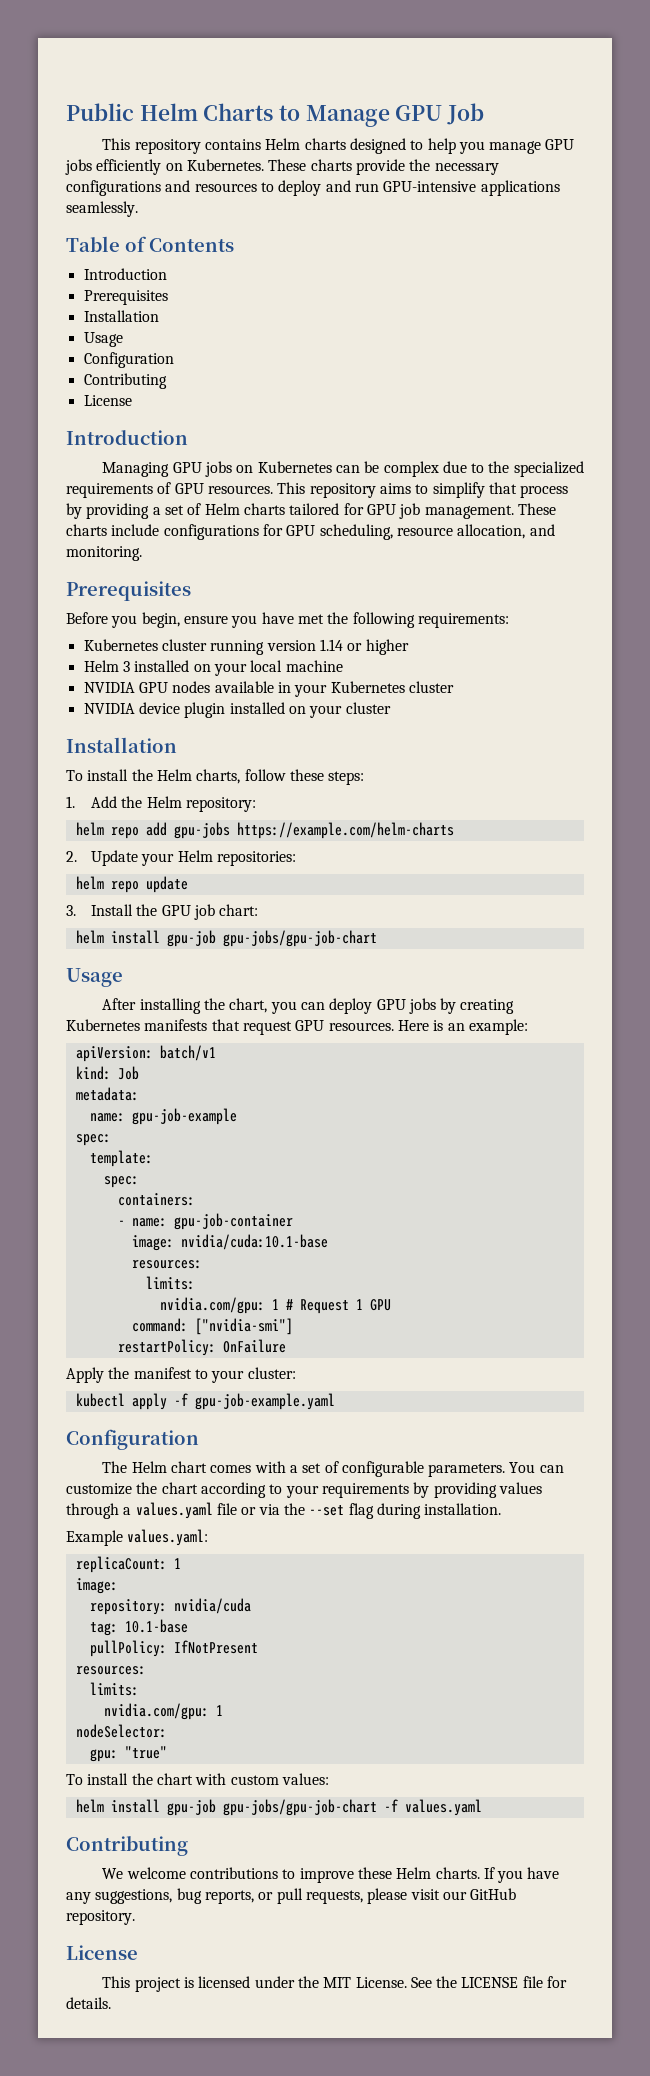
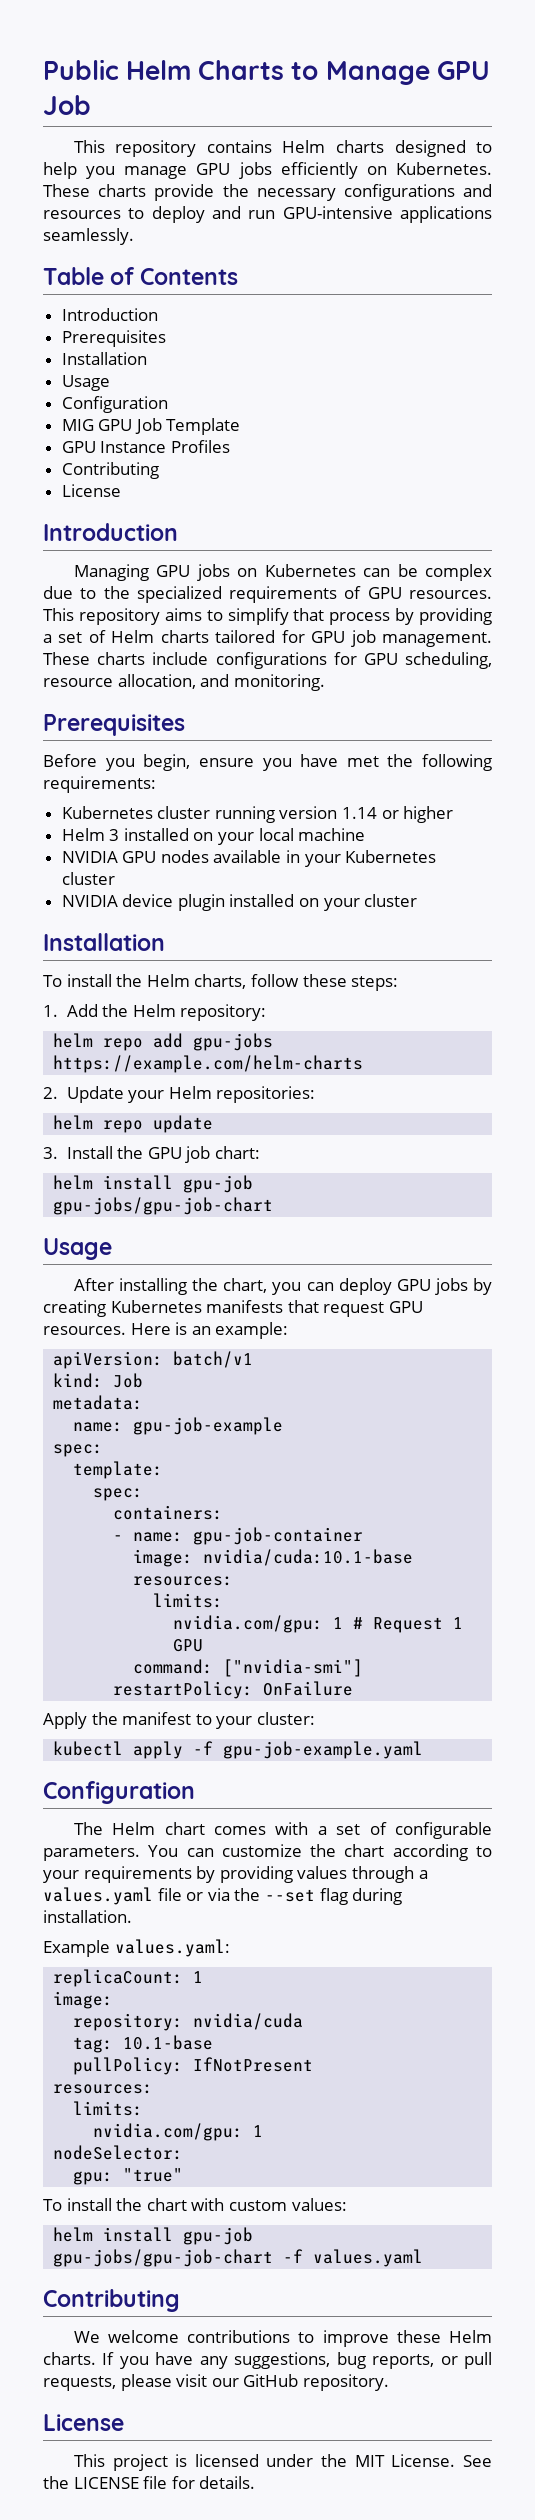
+ MIG GPU Job Template
+ GPU Instance Profiles

